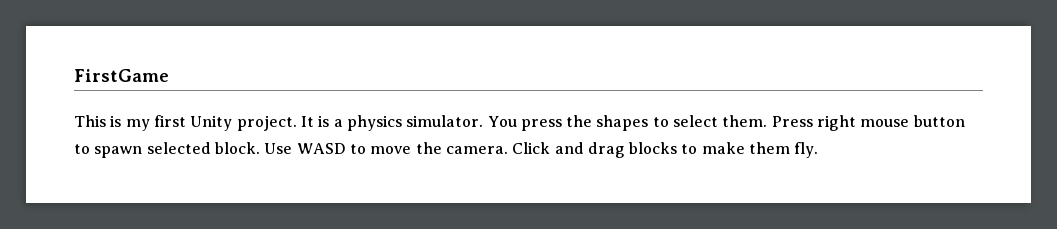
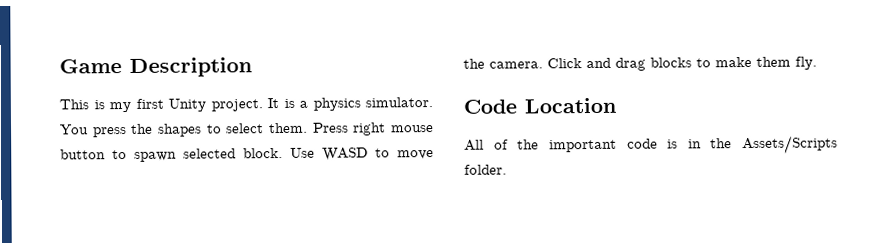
- FirstGame
+ Game Description
+ Code Location
+ All of the important code is in the Assets/Scripts folder.

